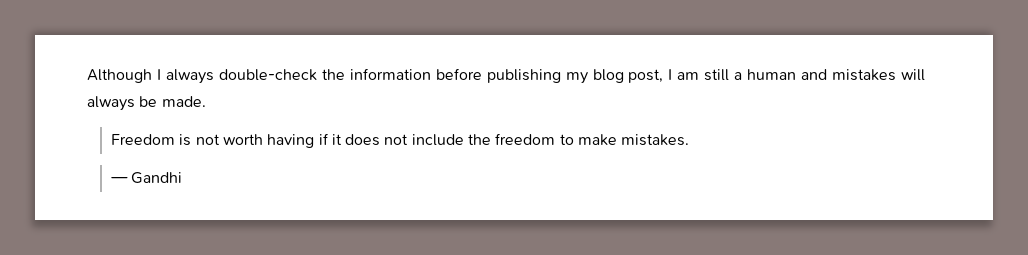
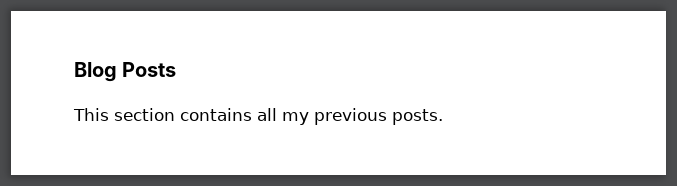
- Although I always double-check the information before publishing my blog post, I am still a human and mistakes will always be made.
- Freedom is not worth having if it does not include the freedom to make mistakes.
- — Gandhi
+ Blog Posts
+ This section contains all my previous posts.

